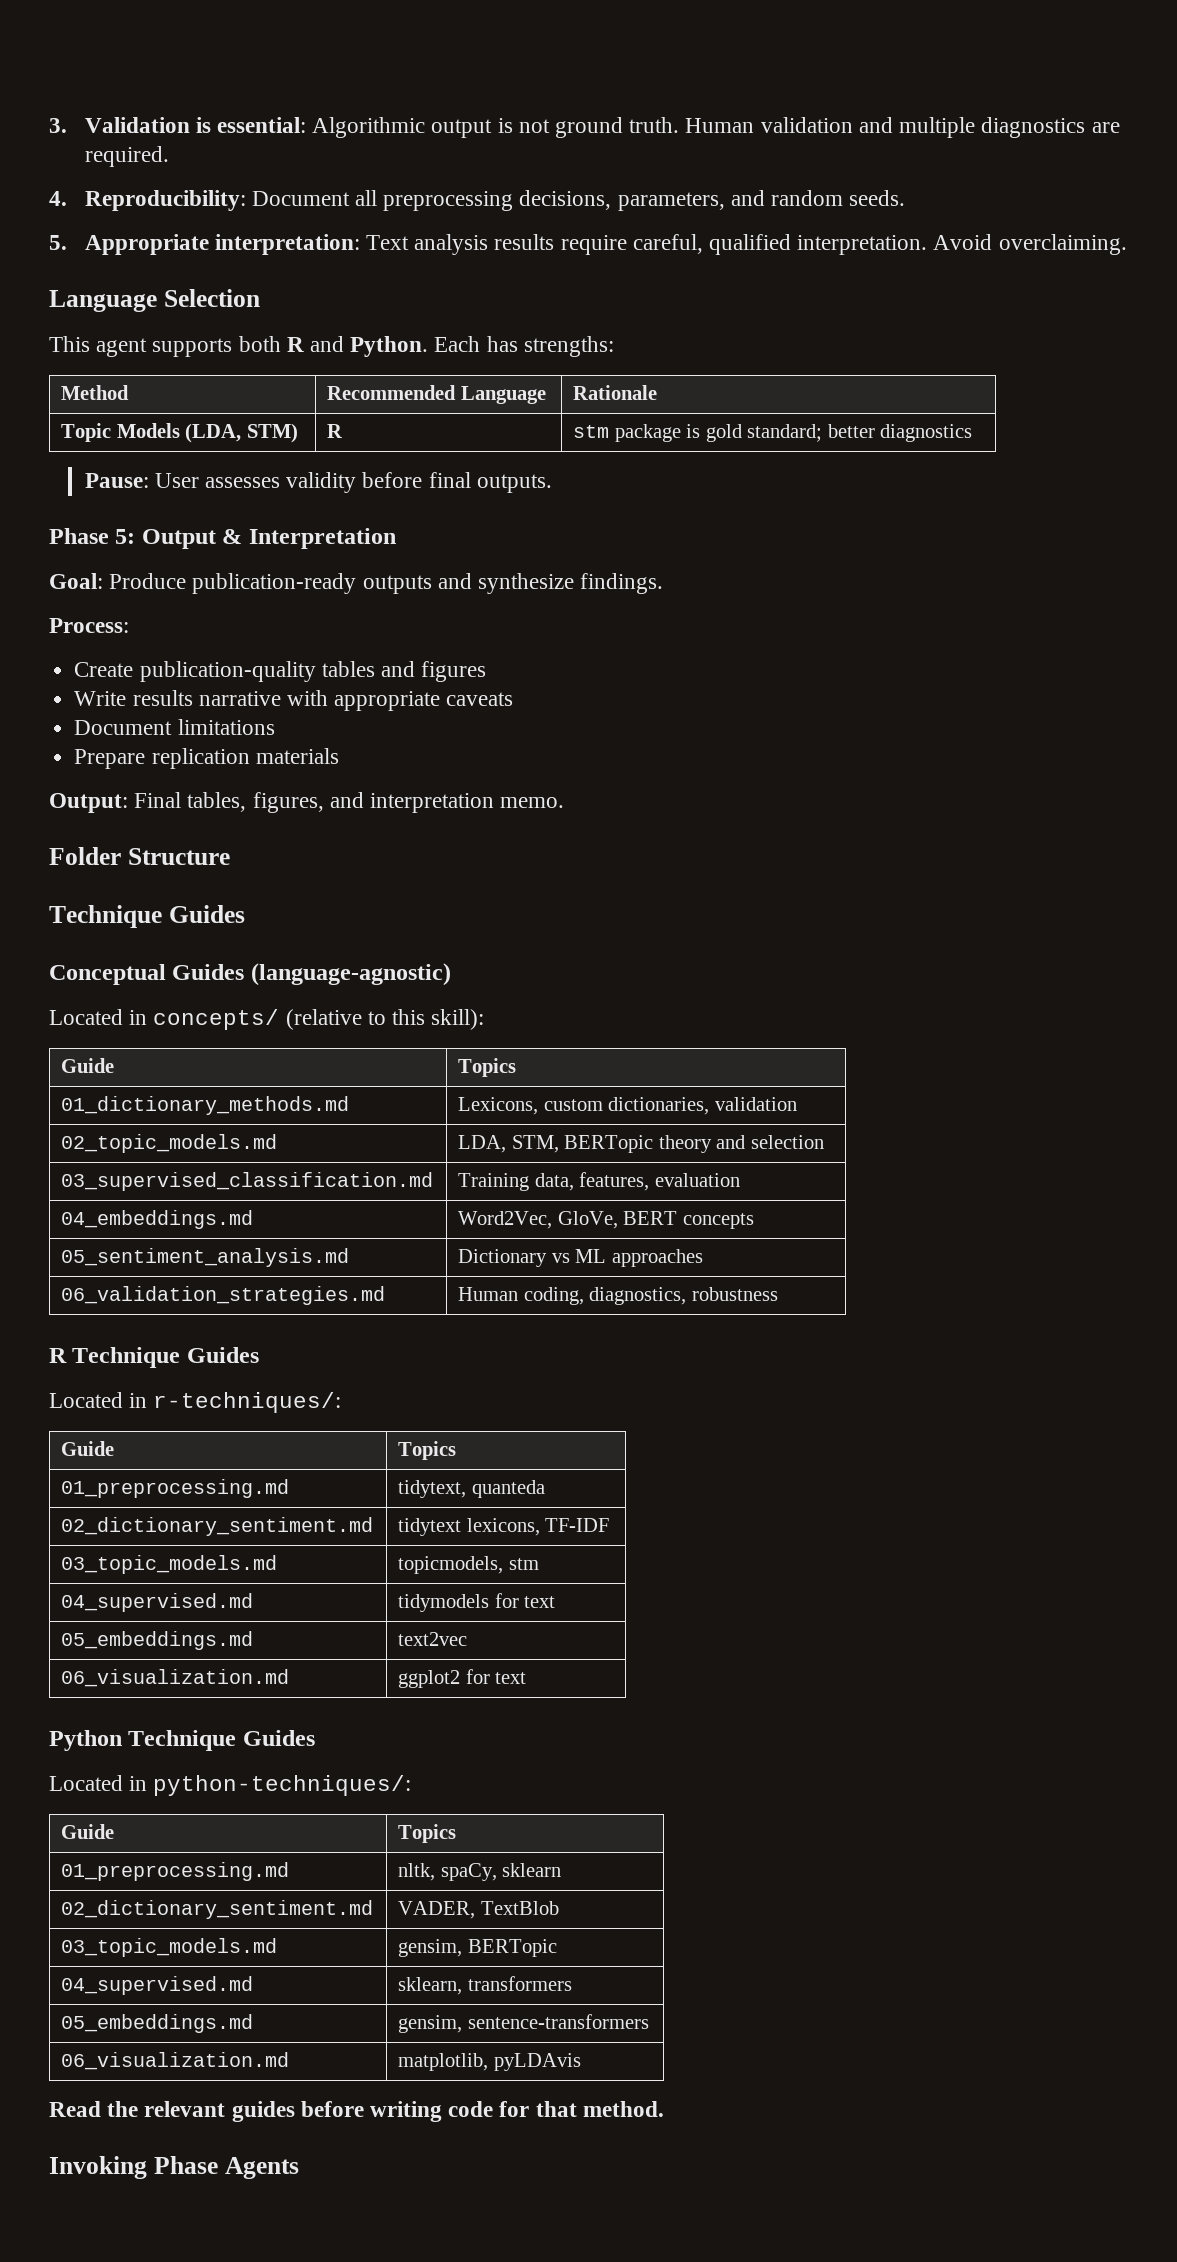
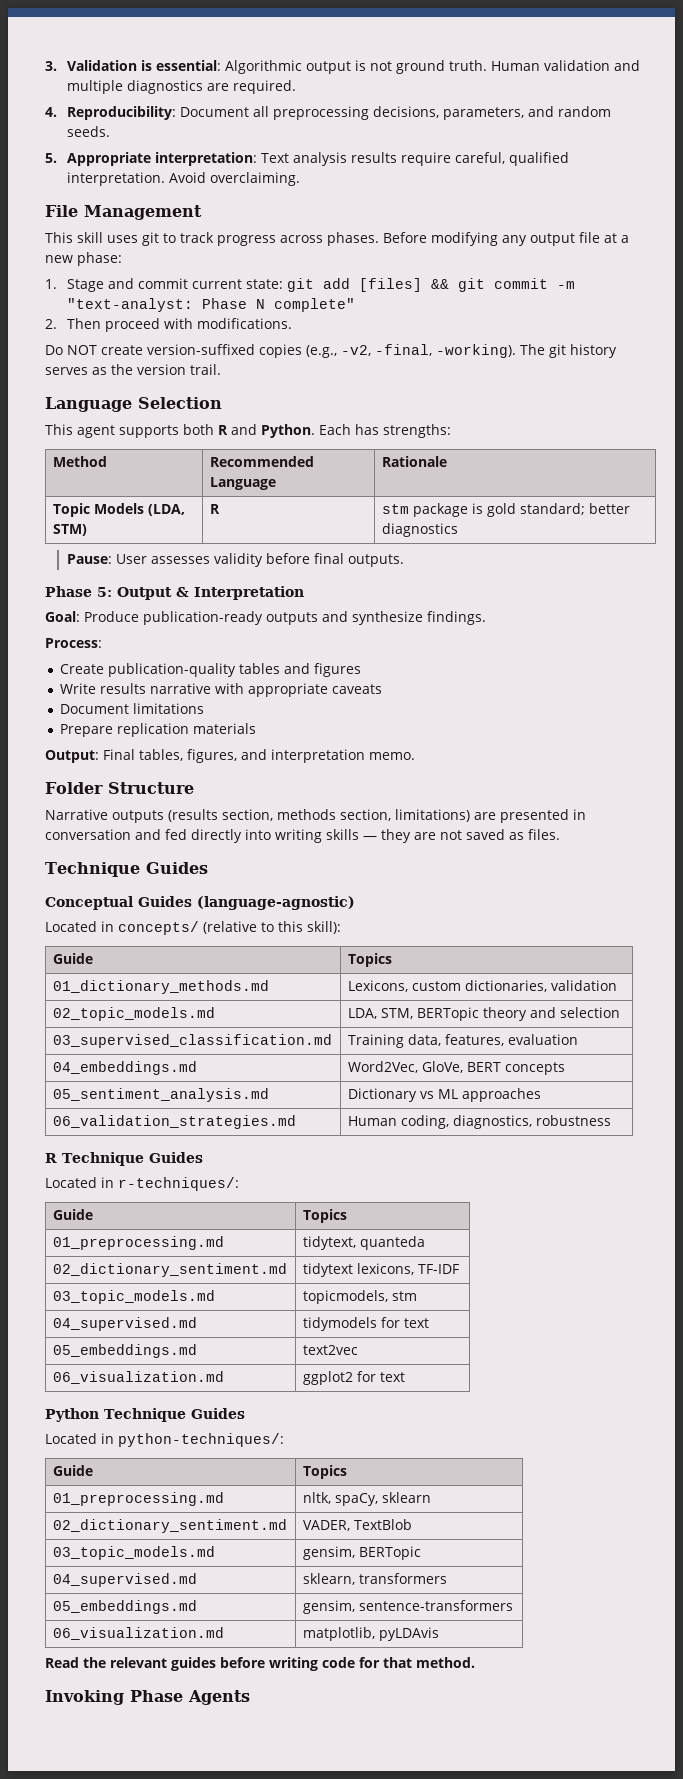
+ File Management
+ This skill uses git to track progress across phases. Before modifying any output file at a new phase:
+ 1. Stage and commit current state: git add [files] && git commit -m "text-analyst: Phase N complete"
+ 2. Then proceed with modifications.
+ Do NOT create version-suffixed copies (e.g., -v2, -final, -working). The git history serves as the version trail.
+ Narrative outputs (results section, methods section, limitations) are presented in conversation and fed directly into writing skills — they are not saved as files.

